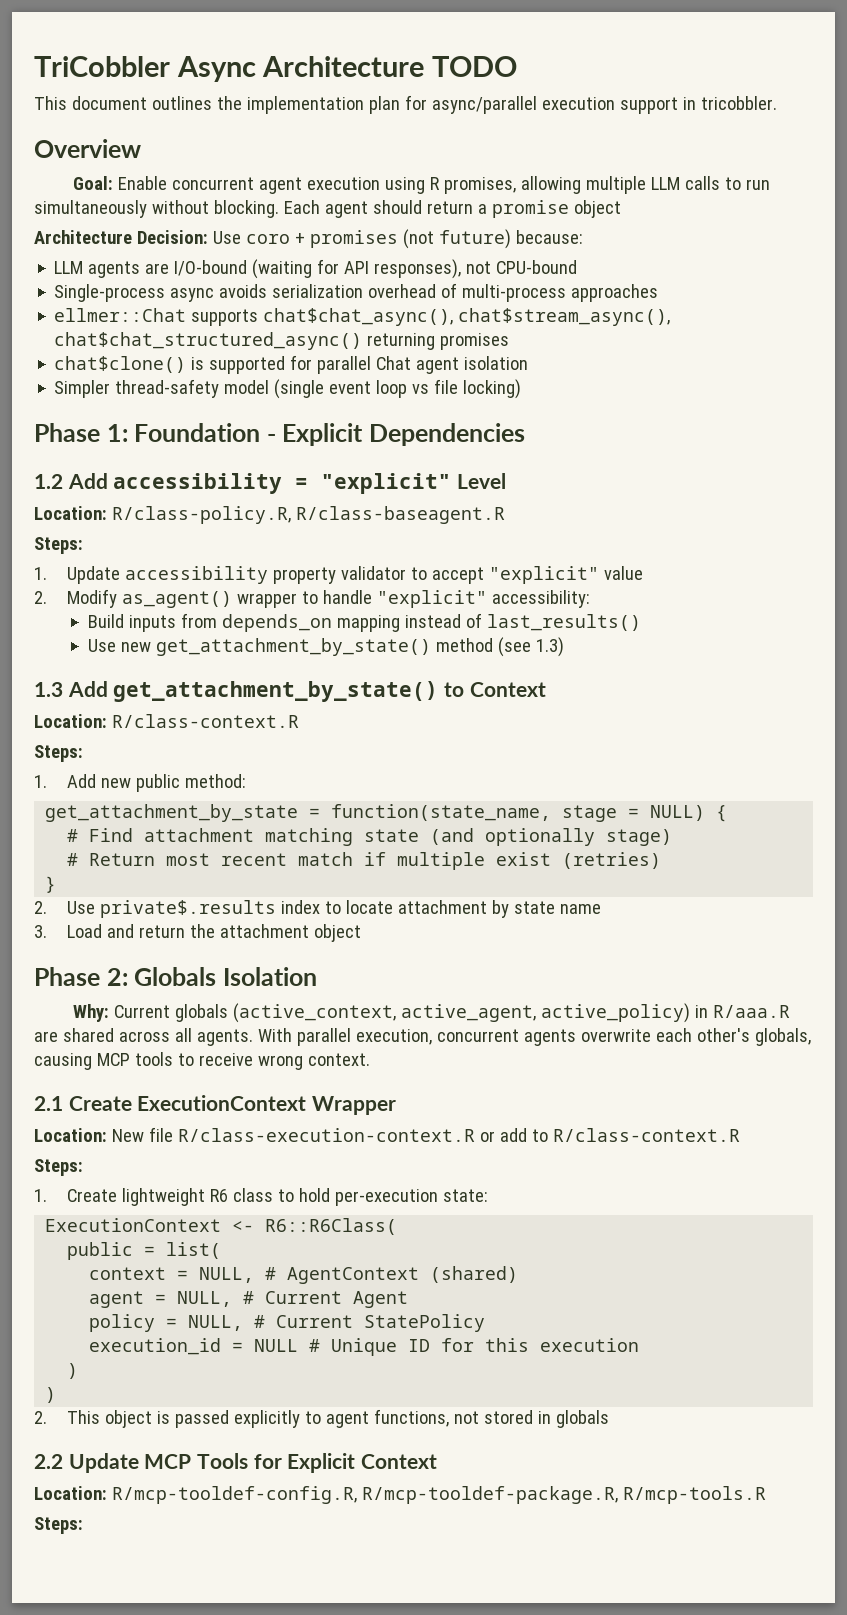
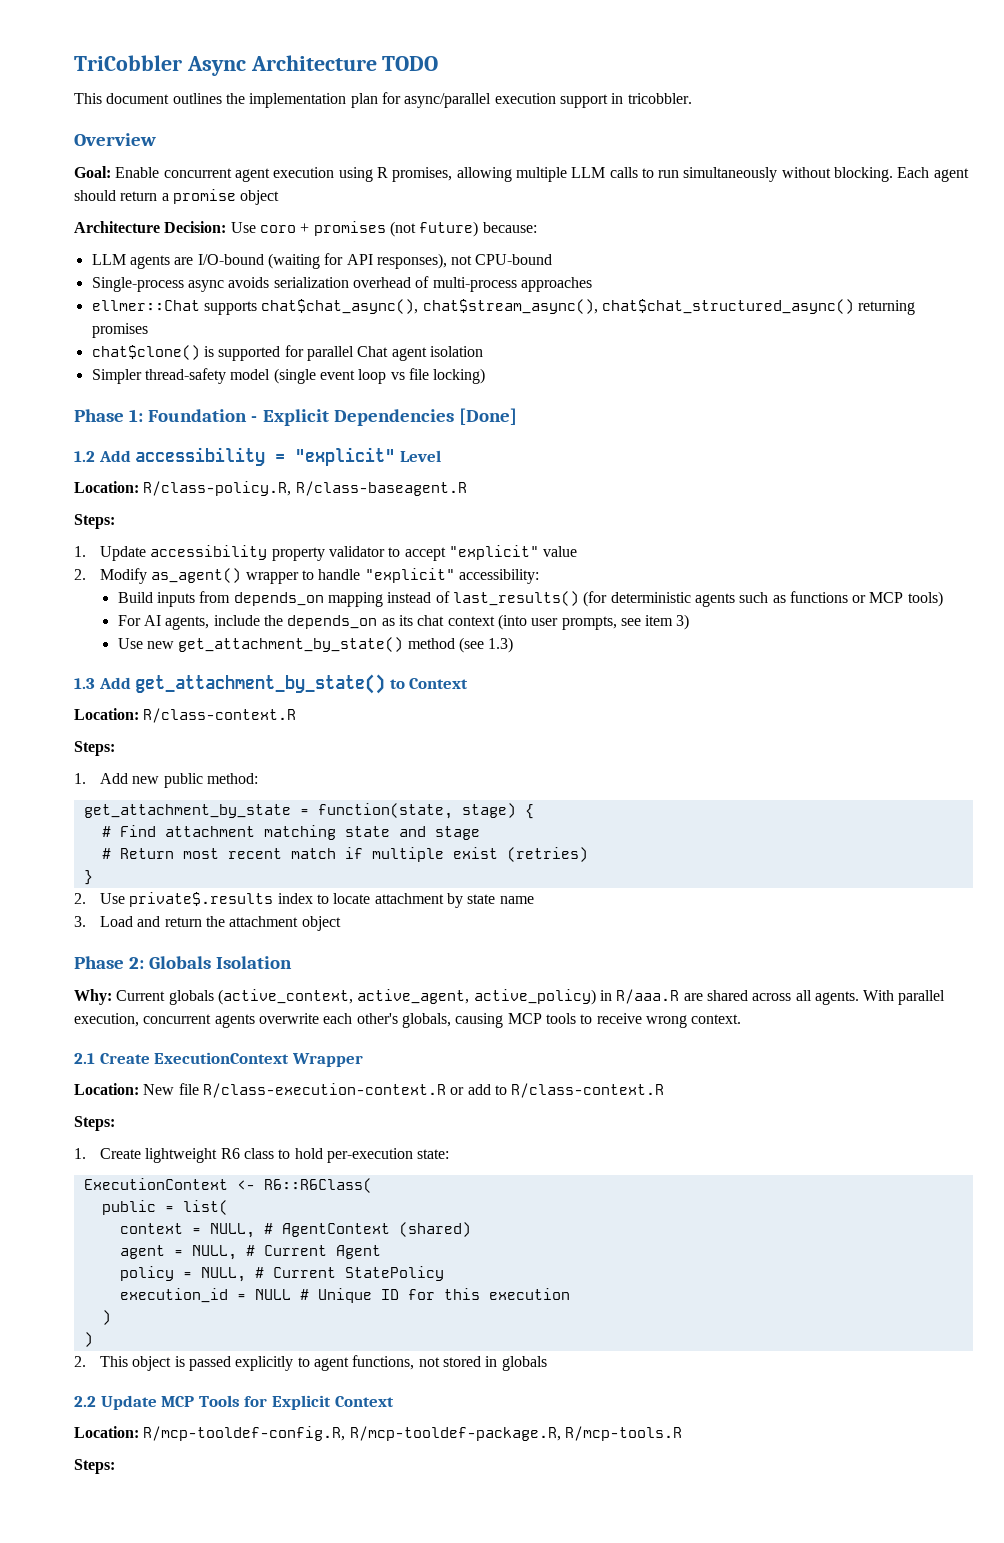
- Phase 1: Foundation - Explicit Dependencies
+ Phase 1: Foundation - Explicit Dependencies [Done]
- Build inputs from depends_on mapping instead of last_results()
+ Build inputs from depends_on mapping instead of last_results() (for deterministic agents such as functions or MCP tools)
+ For AI agents, include the depends_on as its chat context (into user prompts, see item 3)
- get_attachment_by_state = function(state_name, stage = NULL) {
+ get_attachment_by_state = function(state, stage) {
- # Find attachment matching state (and optionally stage)
+ # Find attachment matching state and stage

